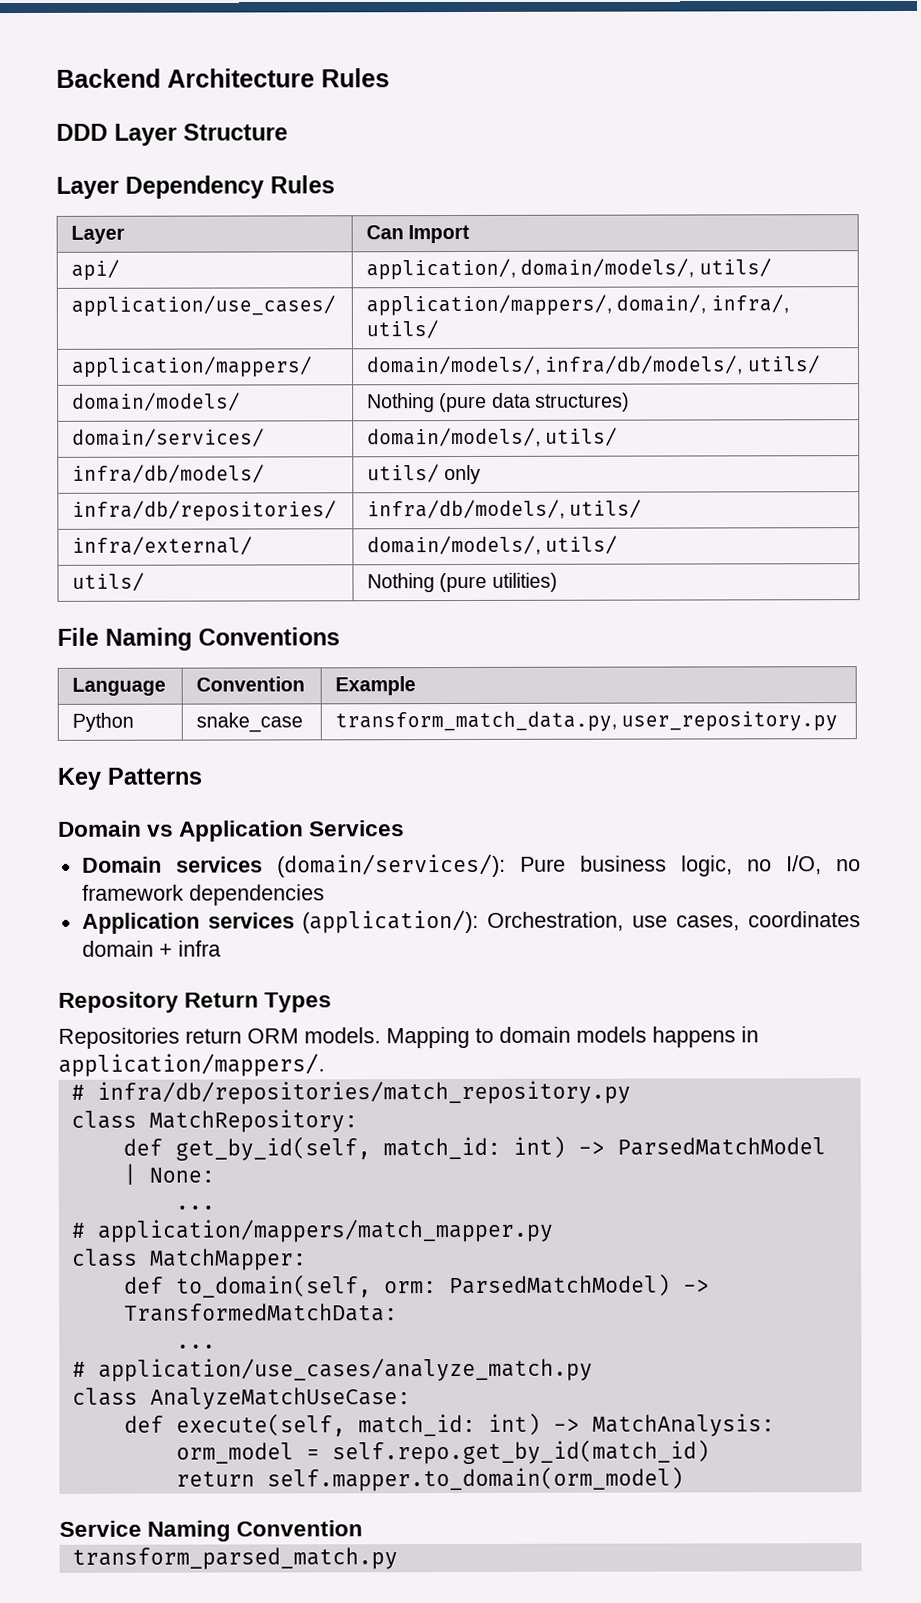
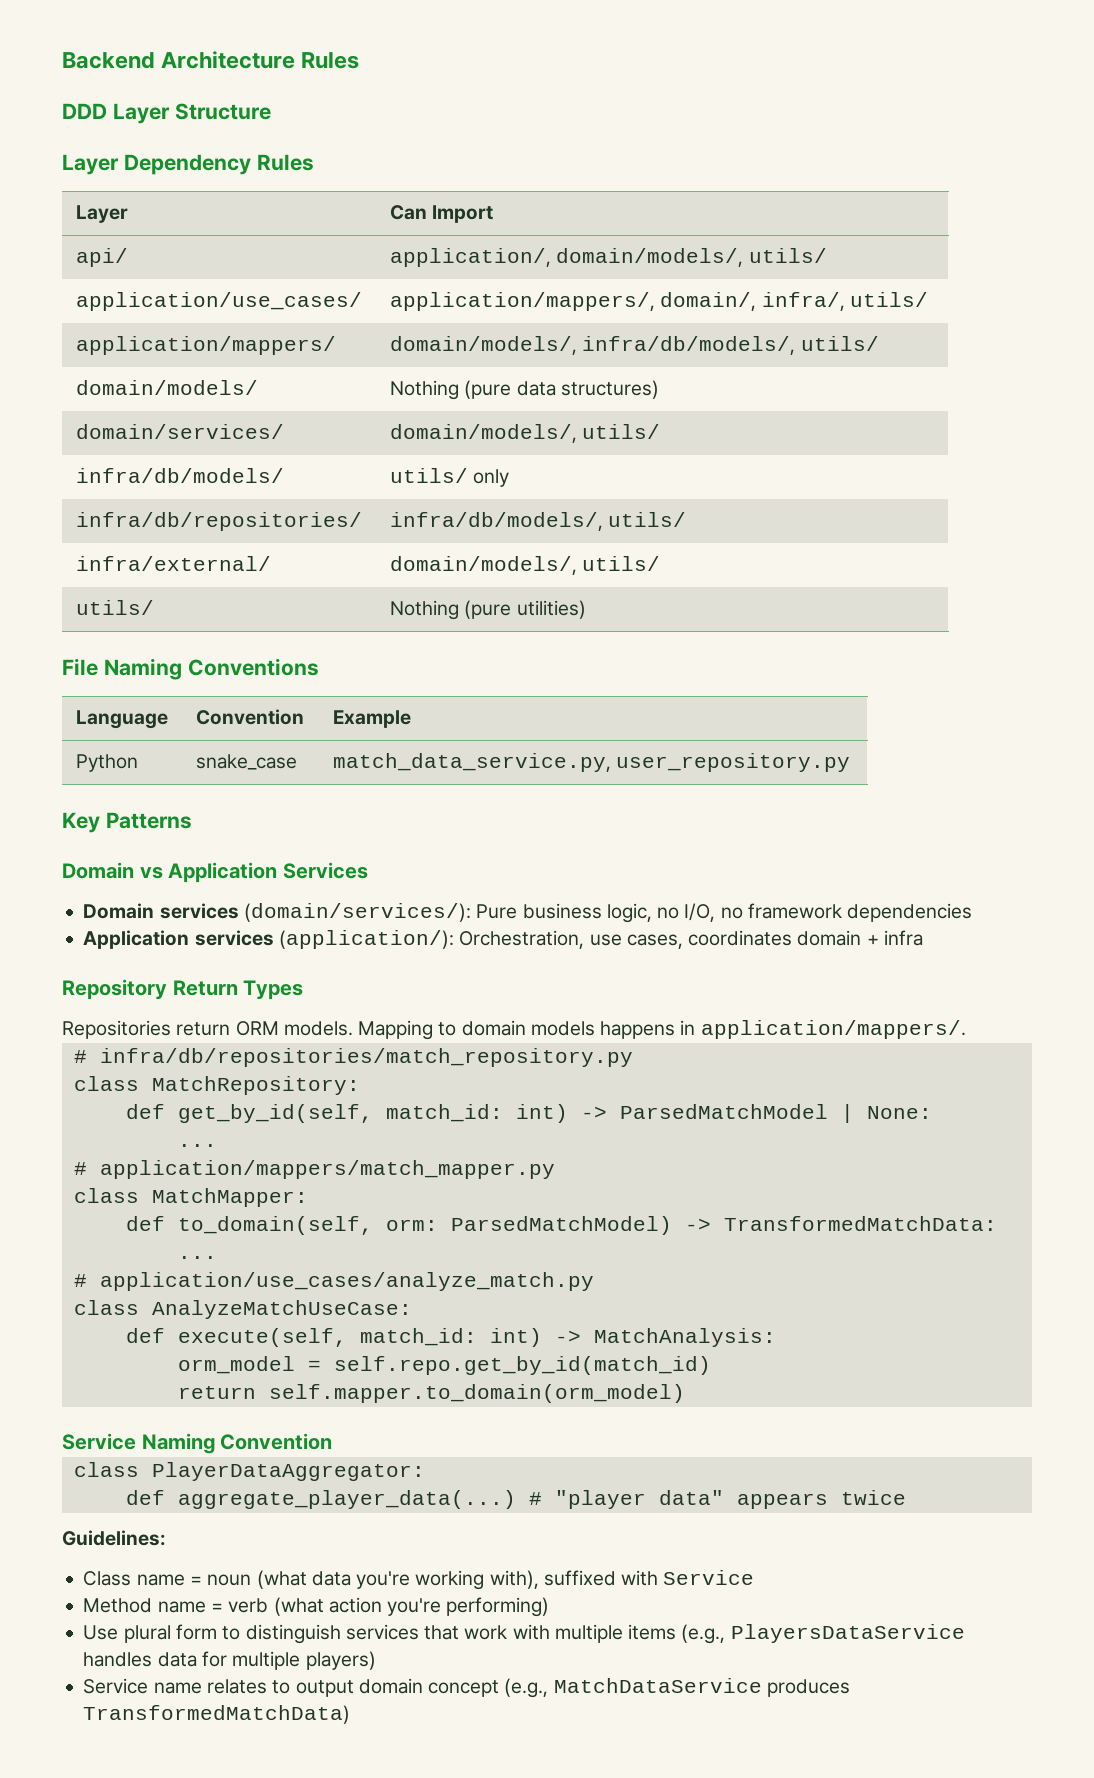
- Python | snake_case | transform_match_data.py, user_repository.py
+ Python | snake_case | match_data_service.py, user_repository.py
- transform_parsed_match.py
+ class PlayerDataAggregator:
+ def aggregate_player_data(...) # "player data" appears twice
+ Guidelines:
+ Class name = noun (what data you're working with), suffixed with Service
+ Method name = verb (what action you're performing)
+ Use plural form to distinguish services that work with multiple items (e.g., PlayersDataService handles data for multiple players)
+ Service name relates to output domain concept (e.g., MatchDataService produces TransformedMatchData)

